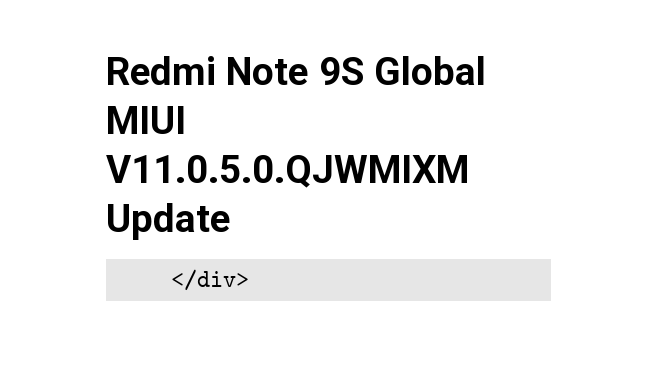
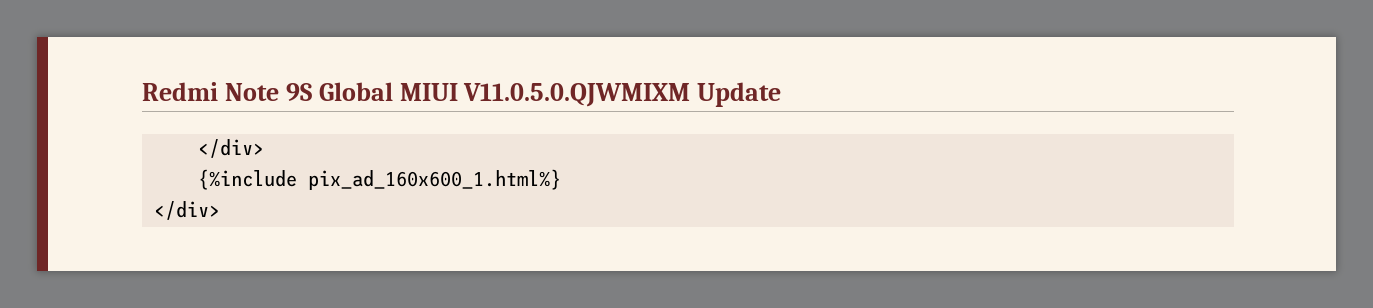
+ {%include pix_ad_160x600_1.html%}
+ </div>

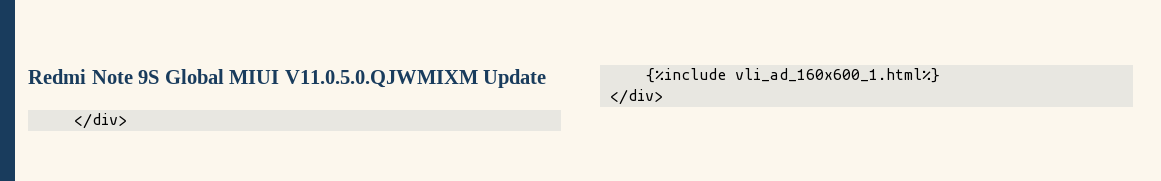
- {%include pix_ad_160x600_1.html%}
+ {%include vli_ad_160x600_1.html%}

